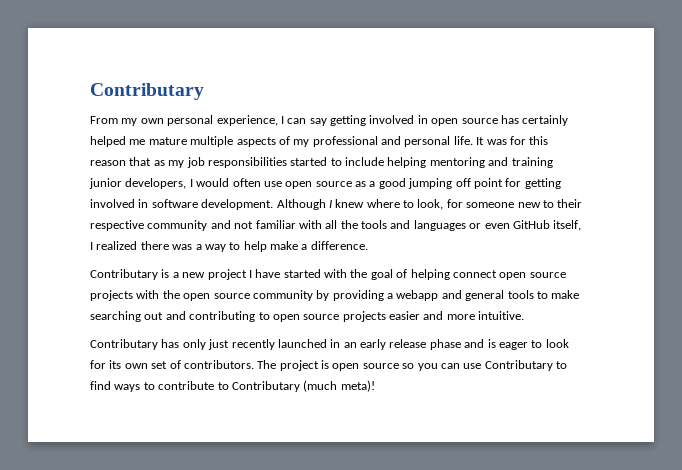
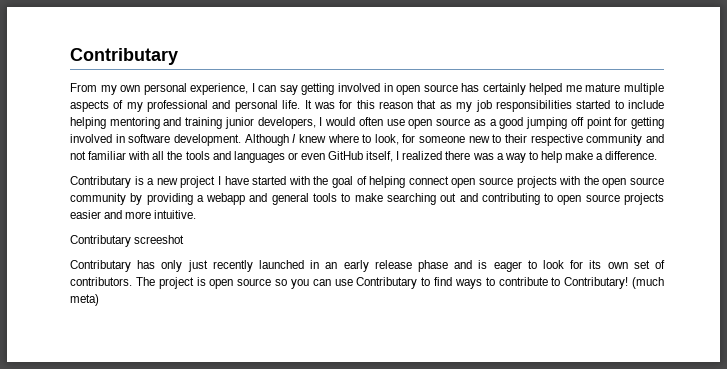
+ Contributary screeshot
- The project is open source so you can use Contributary to find ways to contribute to Contributary (much meta)!
+ The project is open source so you can use Contributary to find ways to contribute to Contributary! (much meta)

